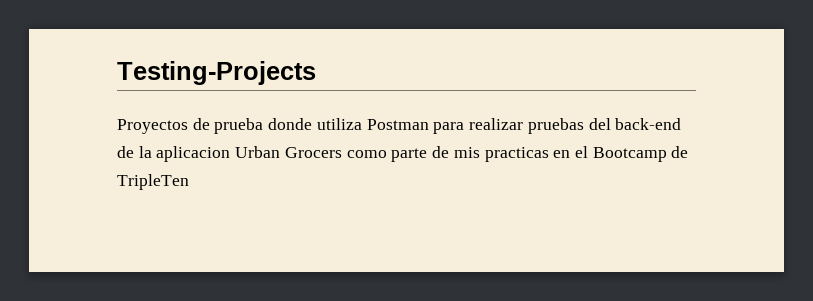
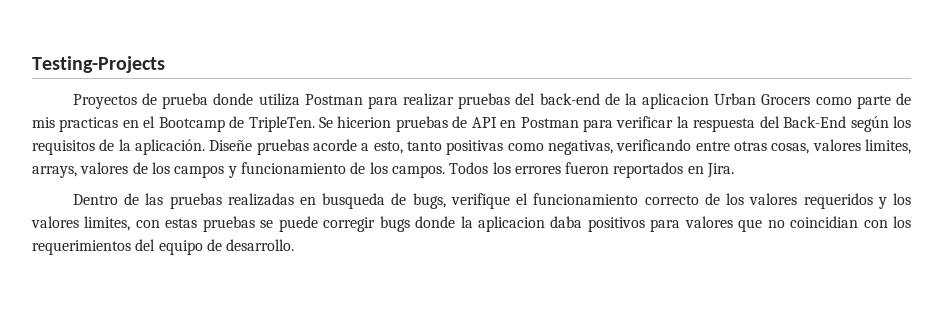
- Proyectos de prueba donde utiliza Postman para realizar pruebas del back-end de la aplicacion Urban Grocers como parte de mis practicas en el Bootcamp de TripleTen
+ Proyectos de prueba donde utiliza Postman para realizar pruebas del back-end de la aplicacion Urban Grocers como parte de mis practicas en el Bootcamp de TripleTen. Se hicerion pruebas de API en Postman para verificar la respuesta del Back-End según los requisitos de la aplicación. Diseñe pruebas acorde a esto, tanto positivas como negativas, verificando entre otras cosas, valores limites, arrays, valores de los campos y funcionamiento de los campos. Todos los errores fueron reportados en Jira.
+ Dentro de las pruebas realizadas en busqueda de bugs, verifique el funcionamiento correcto de los valores requeridos y los valores limites, con estas pruebas se puede corregir bugs donde la aplicacion daba positivos para valores que no coincidian con los requerimientos del equipo de desarrollo.

